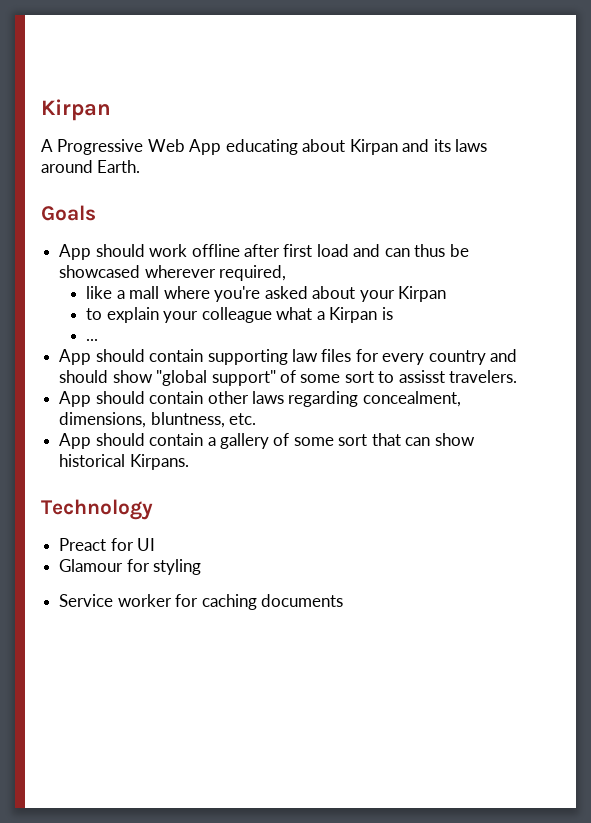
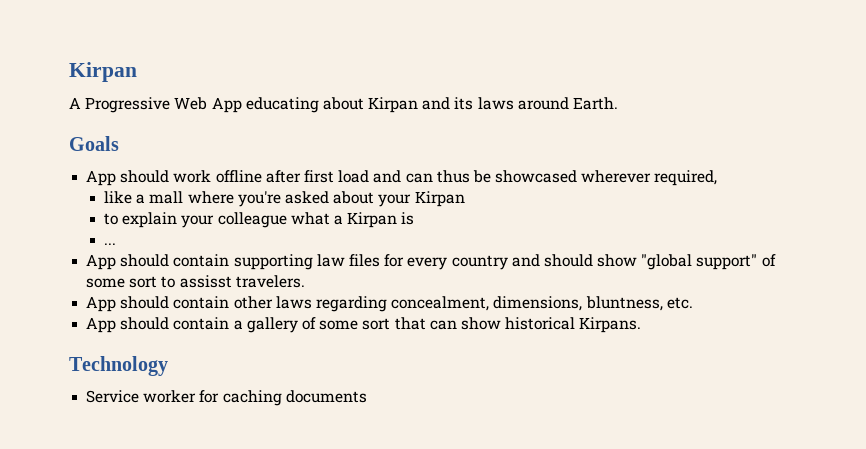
- Preact for UI
- Glamour for styling

